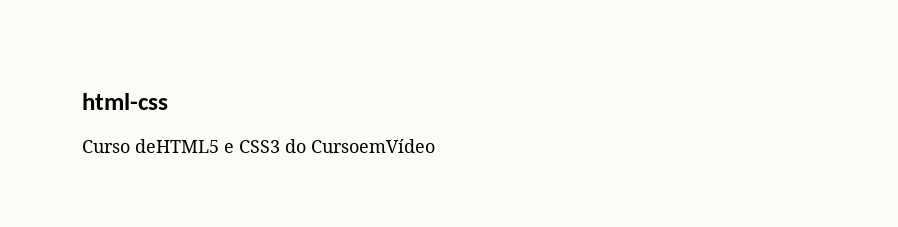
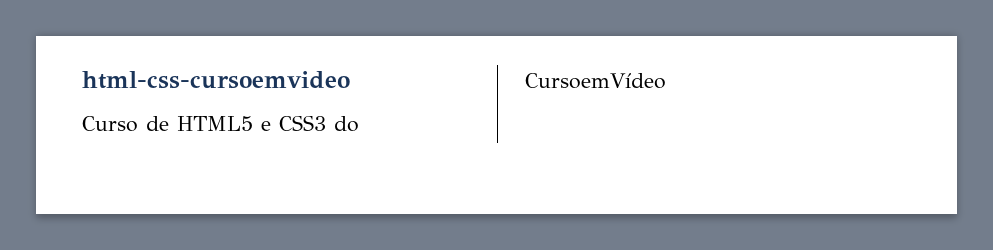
- html-css
+ html-css-cursoemvideo
- Curso deHTML5 e CSS3 do CursoemVídeo
+ Curso de HTML5 e CSS3 do CursoemVídeo

